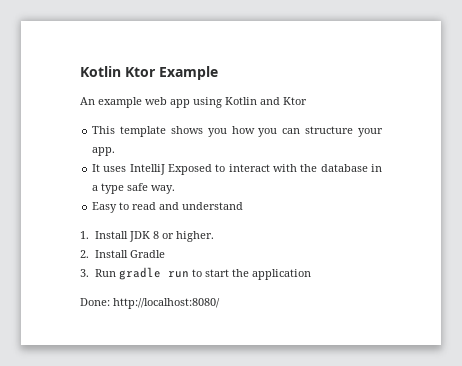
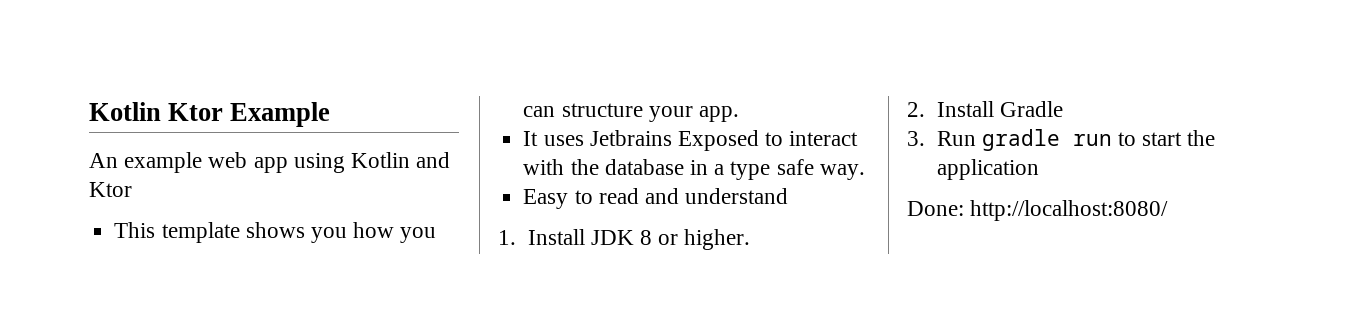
- It uses IntelliJ Exposed to interact with the database in a type safe way.
+ It uses Jetbrains Exposed to interact with the database in a type safe way.

